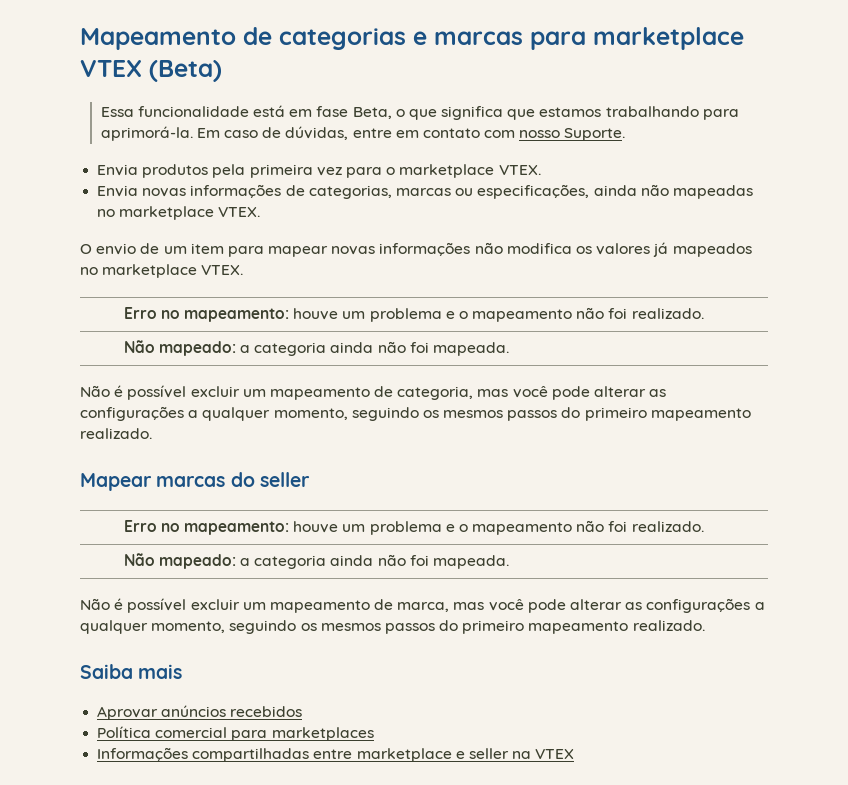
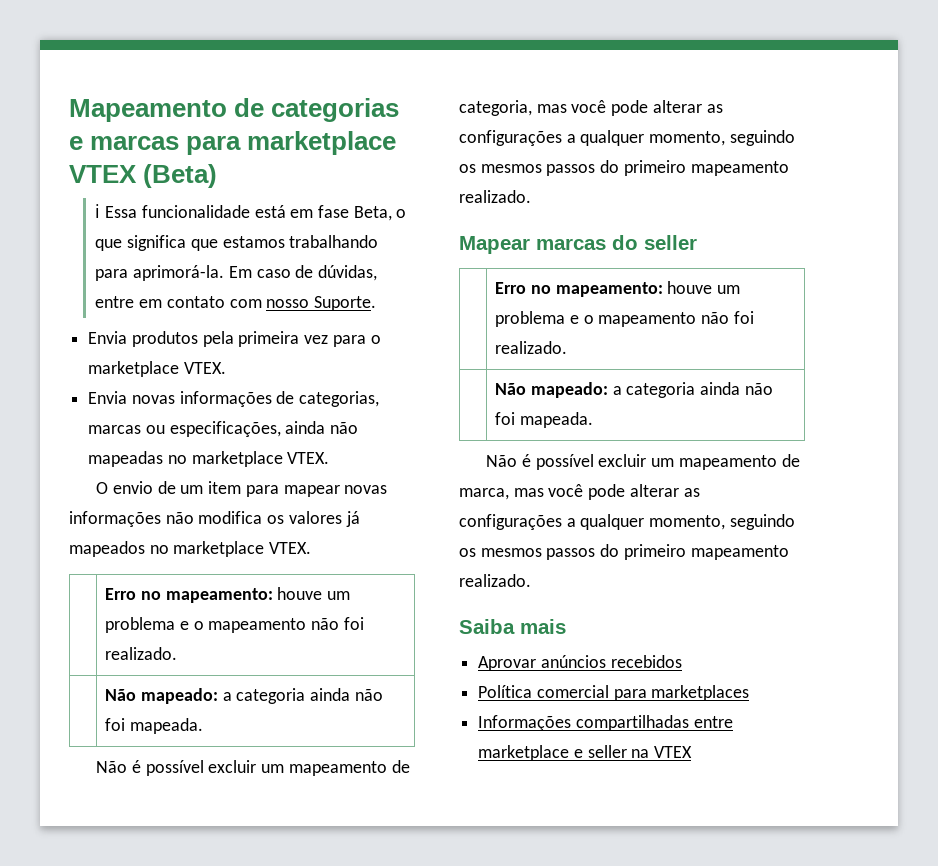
- Essa funcionalidade está em fase Beta, o que significa que estamos trabalhando para aprimorá-la.
+ ℹ Essa funcionalidade está em fase Beta, o que significa que estamos trabalhando para aprimorá-la.

